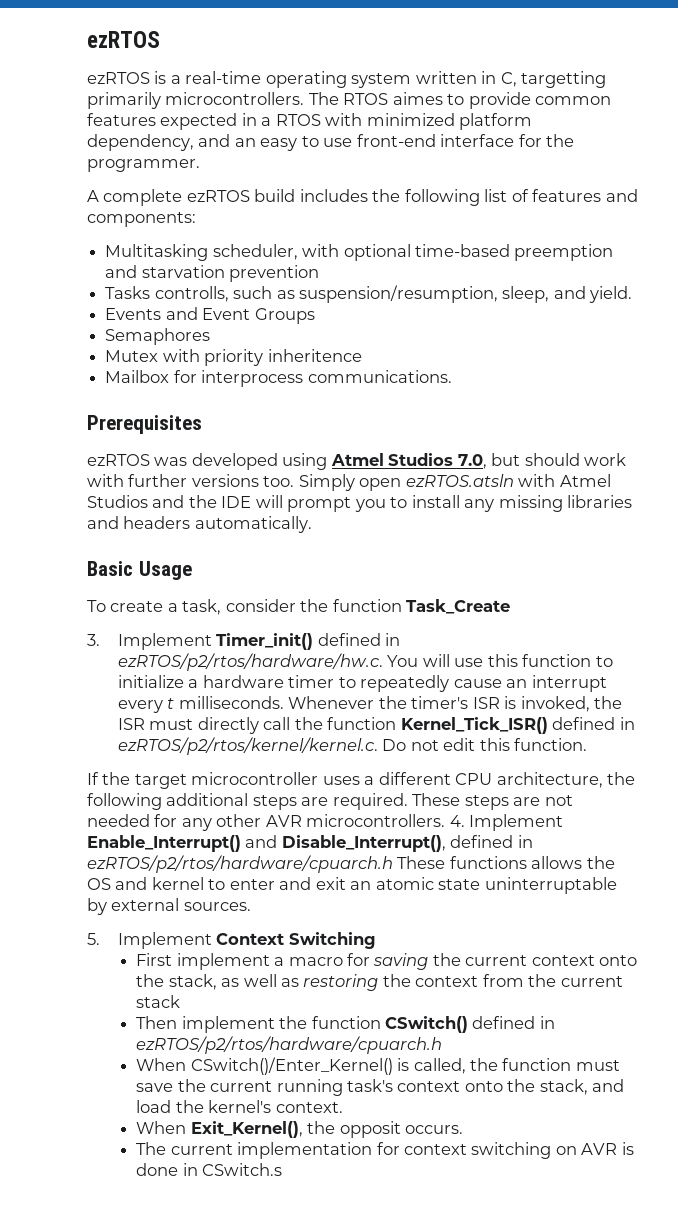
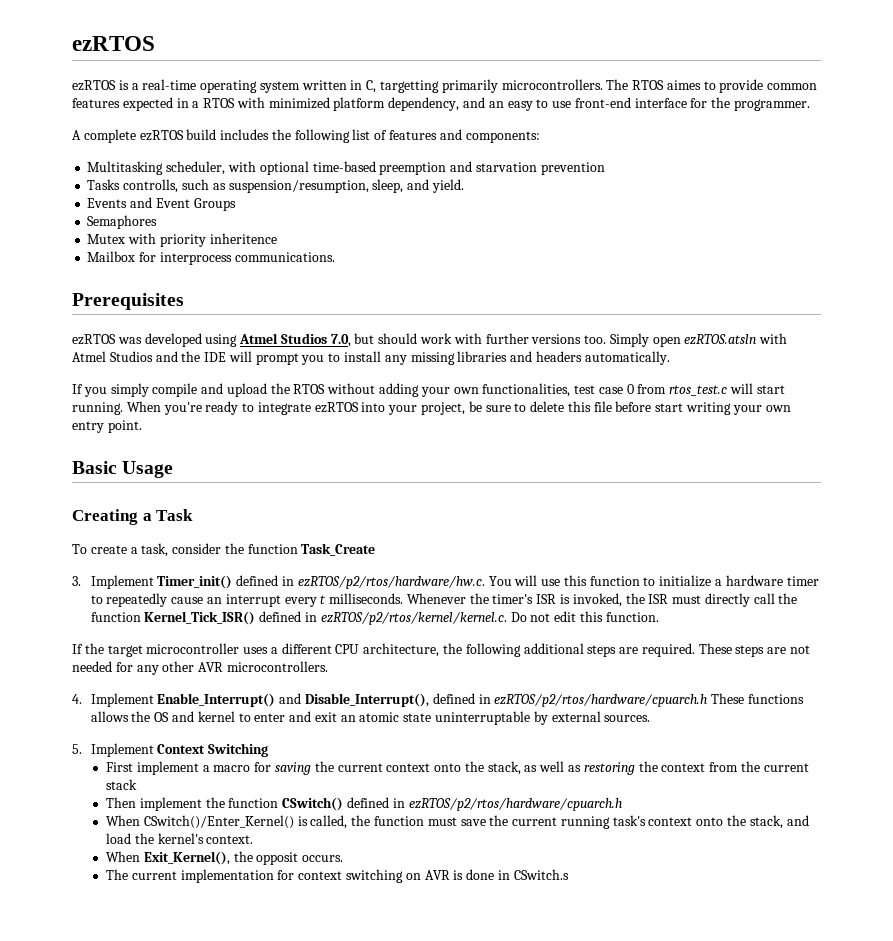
+ If you simply compile and upload the RTOS without adding your own functionalities, test case 0 from rtos_test.c will start running. When you're ready to integrate ezRTOS into your project, be sure to delete this file before start writing your own entry point.
+ Creating a Task
- These steps are not needed for any other AVR microcontrollers. 4. Implement Enable_Interrupt() and Disable_Interrupt(), defined in ezRTOS/p2/rtos/hardware/cpuarch.h These functions allows the OS and kernel to enter and exit an atomic state uninterruptable by external sources.
+ These steps are not needed for any other AVR microcontrollers.
+ 4. Implement Enable_Interrupt() and Disable_Interrupt(), defined in ezRTOS/p2/rtos/hardware/cpuarch.h These functions allows the OS and kernel to enter and exit an atomic state uninterruptable by external sources.

